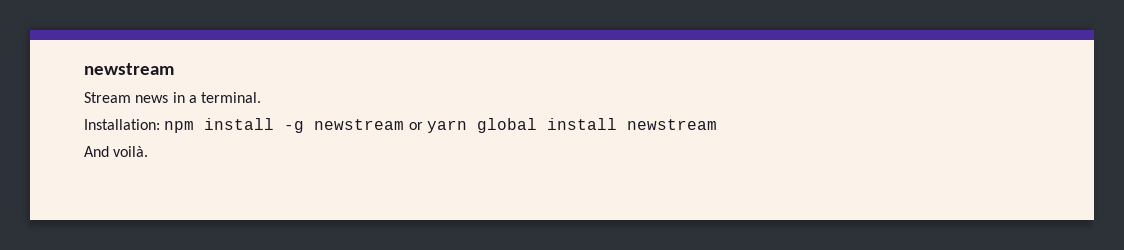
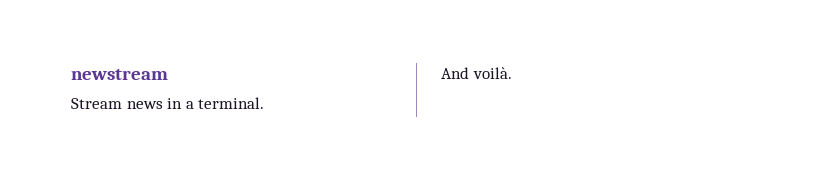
- Installation: npm install -g newstream or yarn global install newstream

